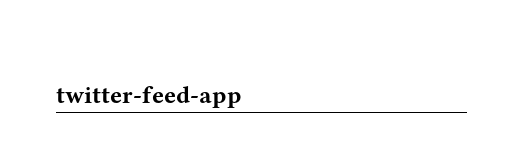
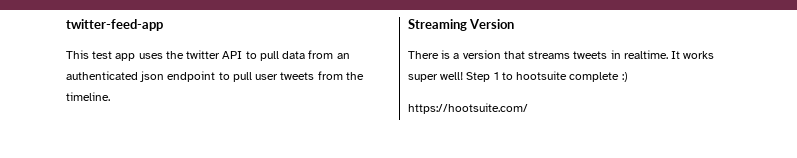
+ This test app uses the twitter API to pull data from an authenticated json endpoint to pull user tweets from the timeline.
+ Streaming Version
+ There is a version that streams tweets in realtime. It works super well! Step 1 to hootsuite complete :)
+ https://hootsuite.com/

